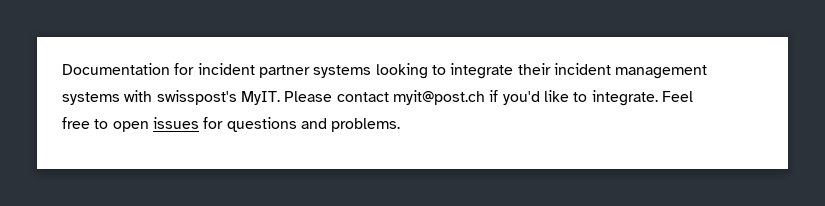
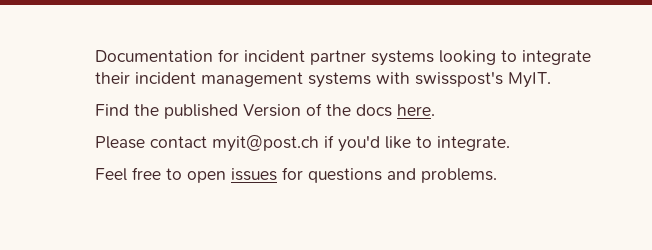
- Documentation for incident partner systems looking to integrate their incident management systems with swisspost's MyIT. Please contact myit@post.ch if you'd like to integrate. Feel free to open issues for questions and problems.
+ Documentation for incident partner systems looking to integrate their incident management systems with swisspost's MyIT.
+ Find the published Version of the docs here.
+ Please contact myit@post.ch if you'd like to integrate.
+ Feel free to open issues for questions and problems.

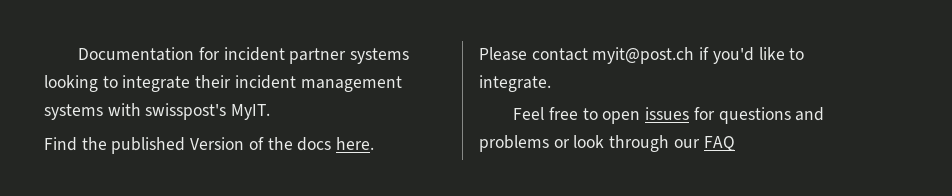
- Feel free to open issues for questions and problems.
+ Feel free to open issues for questions and problems or look through our FAQ

